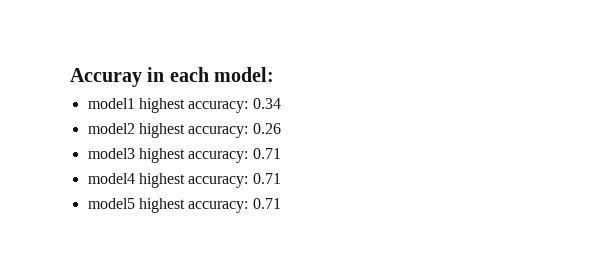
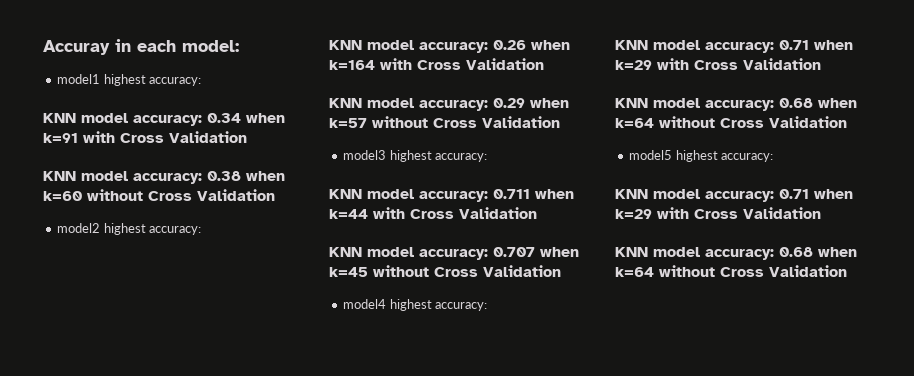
- model1 highest accuracy: 0.34
- model2 highest accuracy: 0.26
- model3 highest accuracy: 0.71
- model4 highest accuracy: 0.71
- model5 highest accuracy: 0.71
+ model1 highest accuracy:
+ KNN model accuracy: 0.34 when k=91 with Cross Validation
+ KNN model accuracy: 0.38 when k=60 without Cross Validation
+ model2 highest accuracy:
+ KNN model accuracy: 0.26 when k=164 with Cross Validation
+ KNN model accuracy: 0.29 when k=57 without Cross Validation
+ model3 highest accuracy:
+ KNN model accuracy: 0.711 when k=44 with Cross Validation
+ KNN model accuracy: 0.707 when k=45 without Cross Validation
+ model4 highest accuracy:
+ KNN model accuracy: 0.71 when k=29 with Cross Validation
+ KNN model accuracy: 0.68 when k=64 without Cross Validation
+ model5 highest accuracy:
+ KNN model accuracy: 0.71 when k=29 with Cross Validation
+ KNN model accuracy: 0.68 when k=64 without Cross Validation

